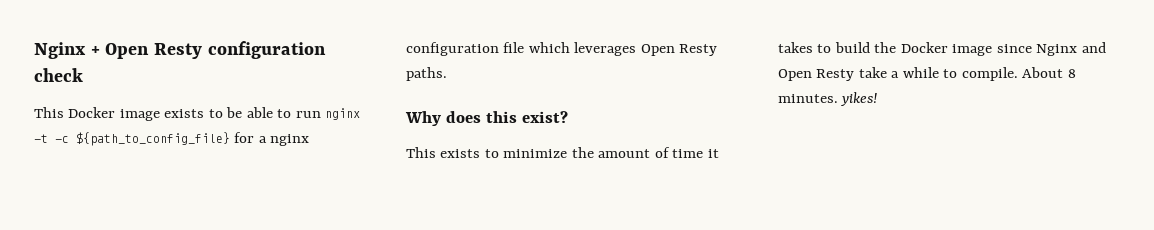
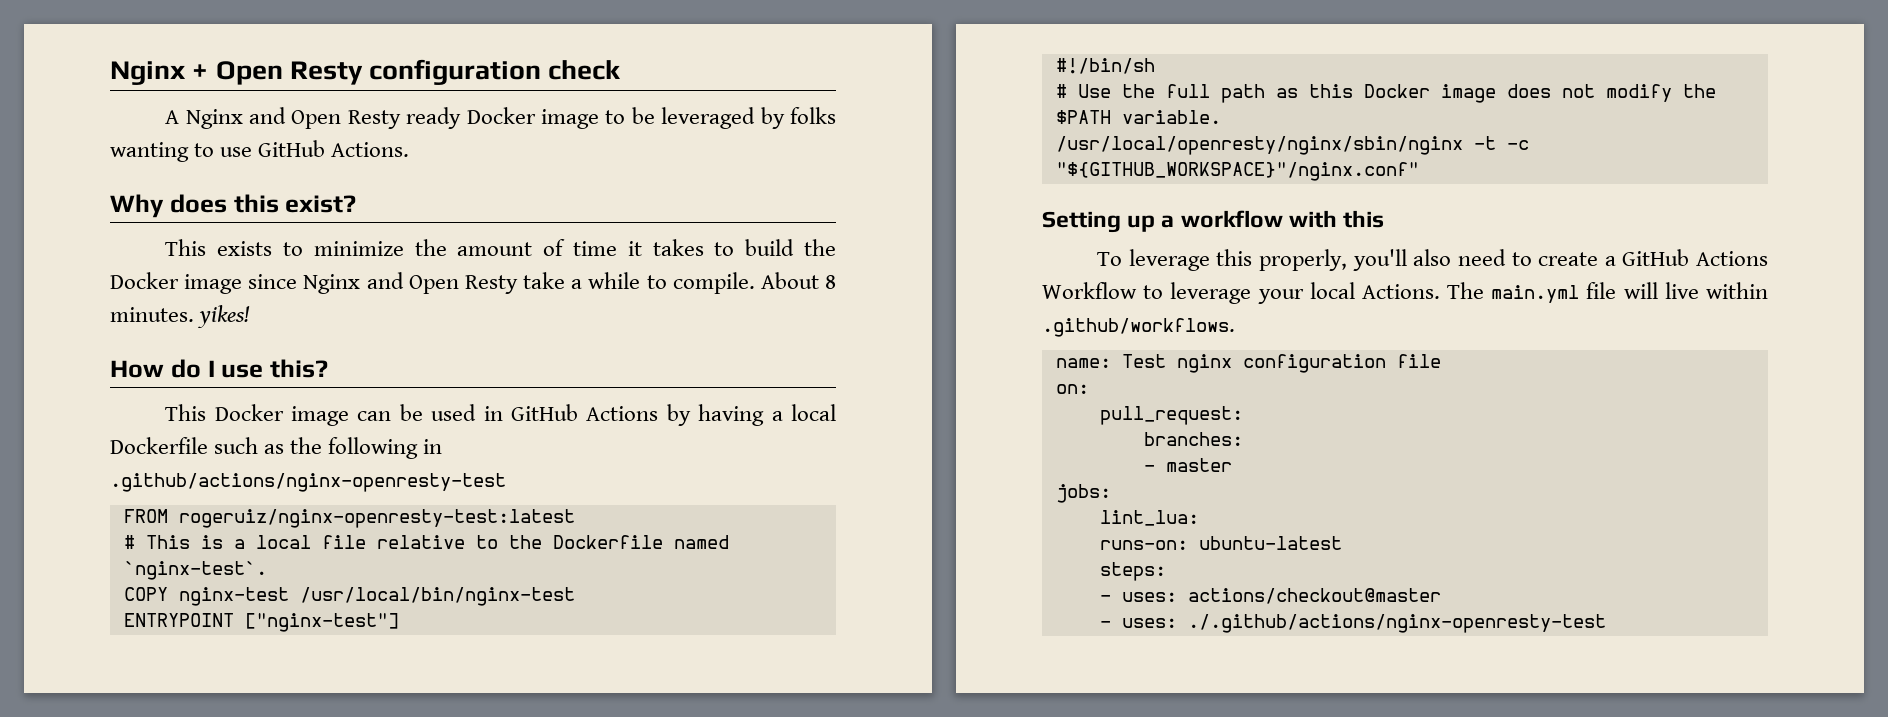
- This Docker image exists to be able to run nginx -t -c ${path_to_config_file} for a nginx configuration file which leverages Open Resty paths.
+ A Nginx and Open Resty ready Docker image to be leveraged by folks wanting to use GitHub Actions.
+ How do I use this?
+ This Docker image can be used in GitHub Actions by having a local Dockerfile such as the following in .github/actions/nginx-openresty-test
+ FROM rogeruiz/nginx-openresty-test:latest
+ # This is a local file relative to the Dockerfile named `nginx-test`.
+ COPY nginx-test /usr/local/bin/nginx-test
+ ENTRYPOINT ["nginx-test"]
+ #!/bin/sh
+ # Use the full path as this Docker image does not modify the $PATH variable.
+ /usr/local/openresty/nginx/sbin/nginx -t -c "${GITHUB_WORKSPACE}"/nginx.conf"
+ Setting up a workflow with this
+ To leverage this properly, you'll also need to create a GitHub Actions Workflow to leverage your local Actions. The main.yml file will live within .github/workflows.
+ name: Test nginx configuration file
+ on:
+ pull_request:
+ branches:
+ - master
+ jobs:
+ lint_lua:
+ runs-on: ubuntu-latest
+ steps:
+ - uses: actions/checkout@master
+ - uses: ./.github/actions/nginx-openresty-test

